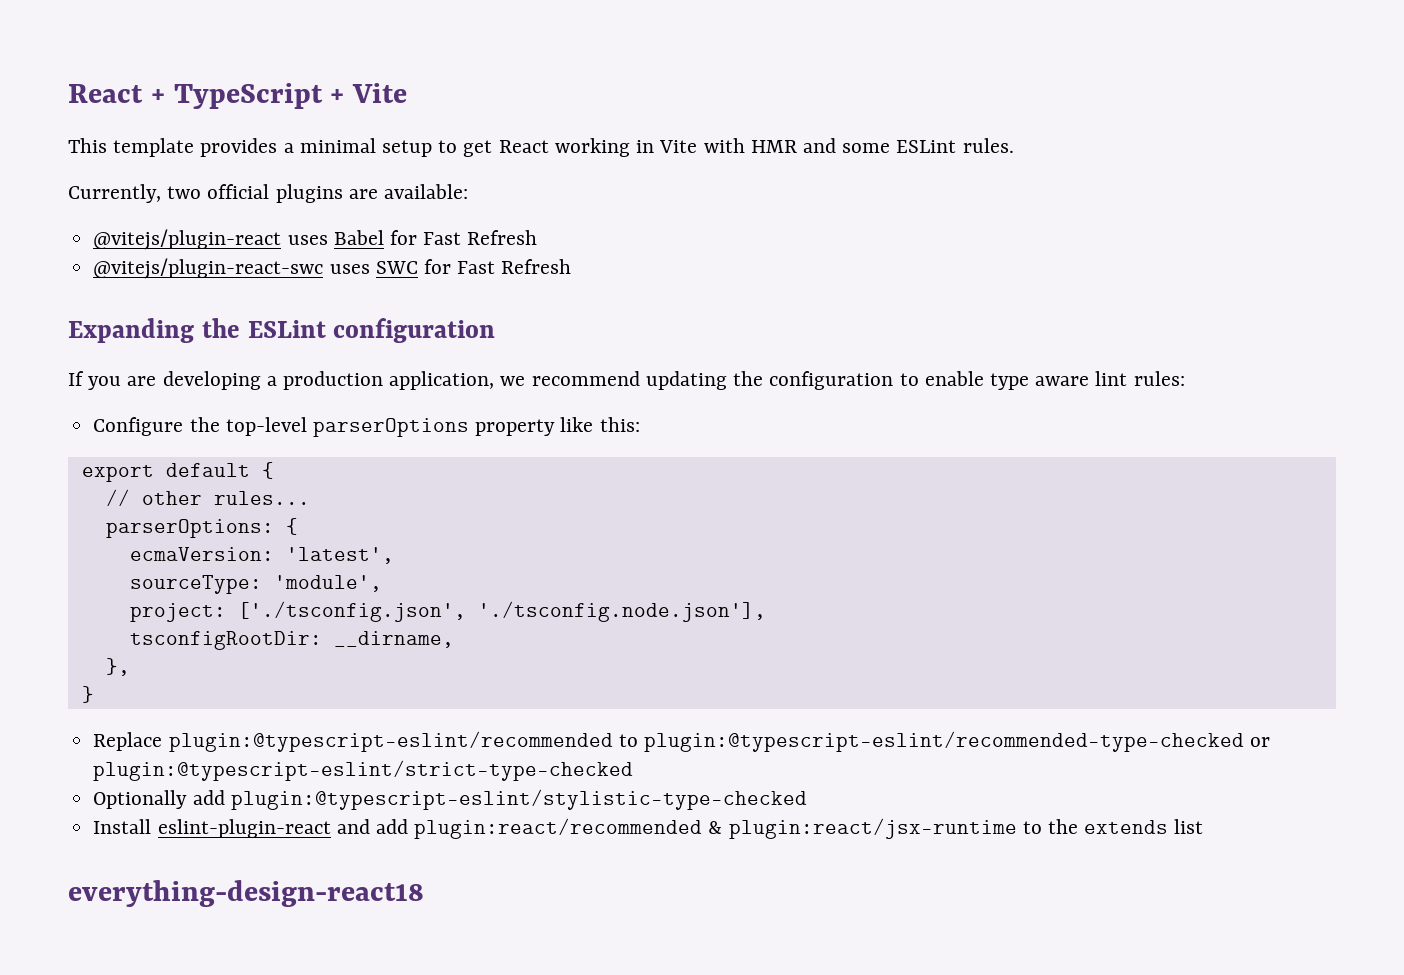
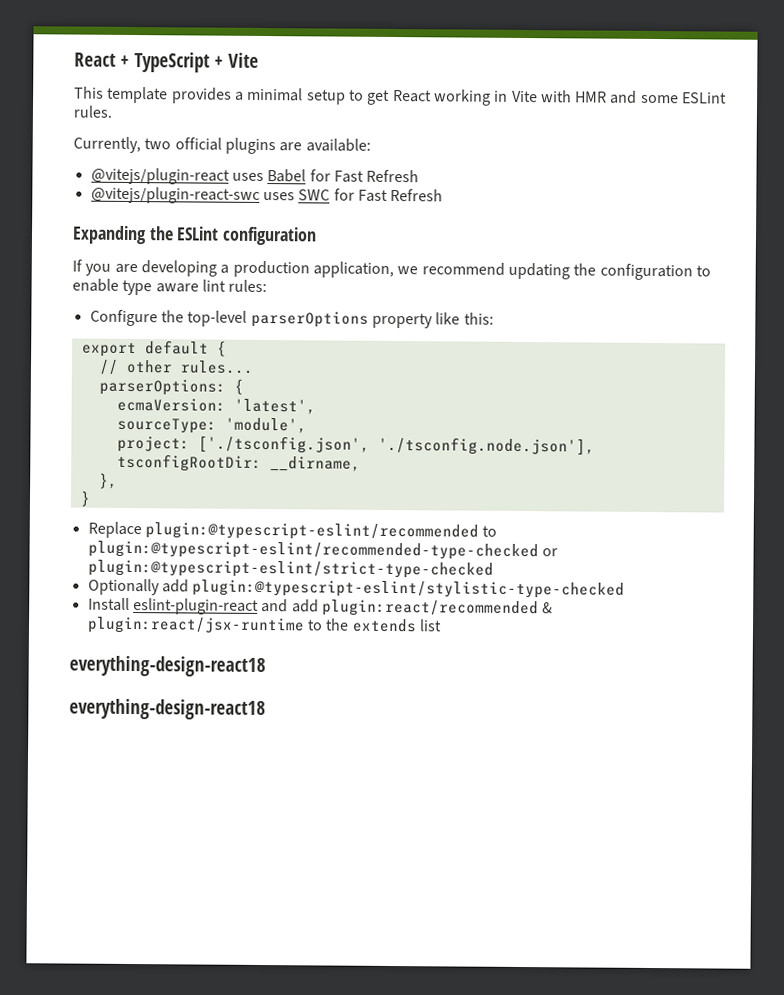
  Install eslint-plugin-react and add plugin:react/recommended & plugin:react/jsx-runtime to the extends list
+ everything-design-react18

